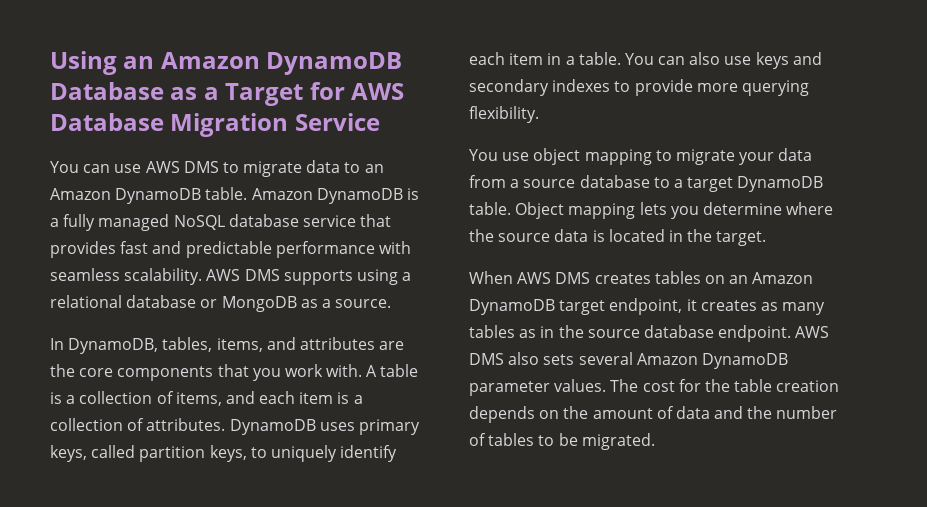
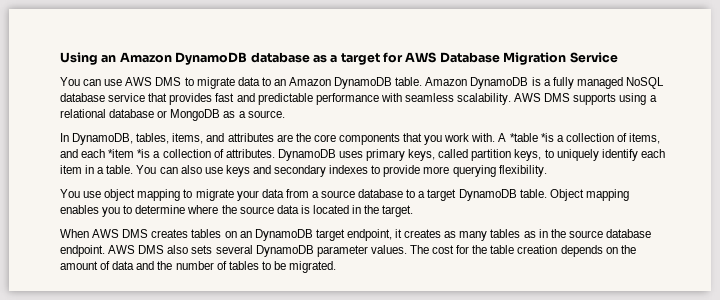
- Using an Amazon DynamoDB Database as a Target for AWS Database Migration Service
+ Using an Amazon DynamoDB database as a target for AWS Database Migration Service
- A table is a collection of items, and each item is a collection of attributes.
+ A *table *is a collection of items, and each *item *is a collection of attributes.
- Object mapping lets you determine where the source data is located in the target.
+ Object mapping enables you to determine where the source data is located in the target.
- When AWS DMS creates tables on an Amazon DynamoDB target endpoint, it creates as many tables as in the source database endpoint.
+ When AWS DMS creates tables on an DynamoDB target endpoint, it creates as many tables as in the source database endpoint.
- AWS DMS also sets several Amazon DynamoDB parameter values.
+ AWS DMS also sets several DynamoDB parameter values.

